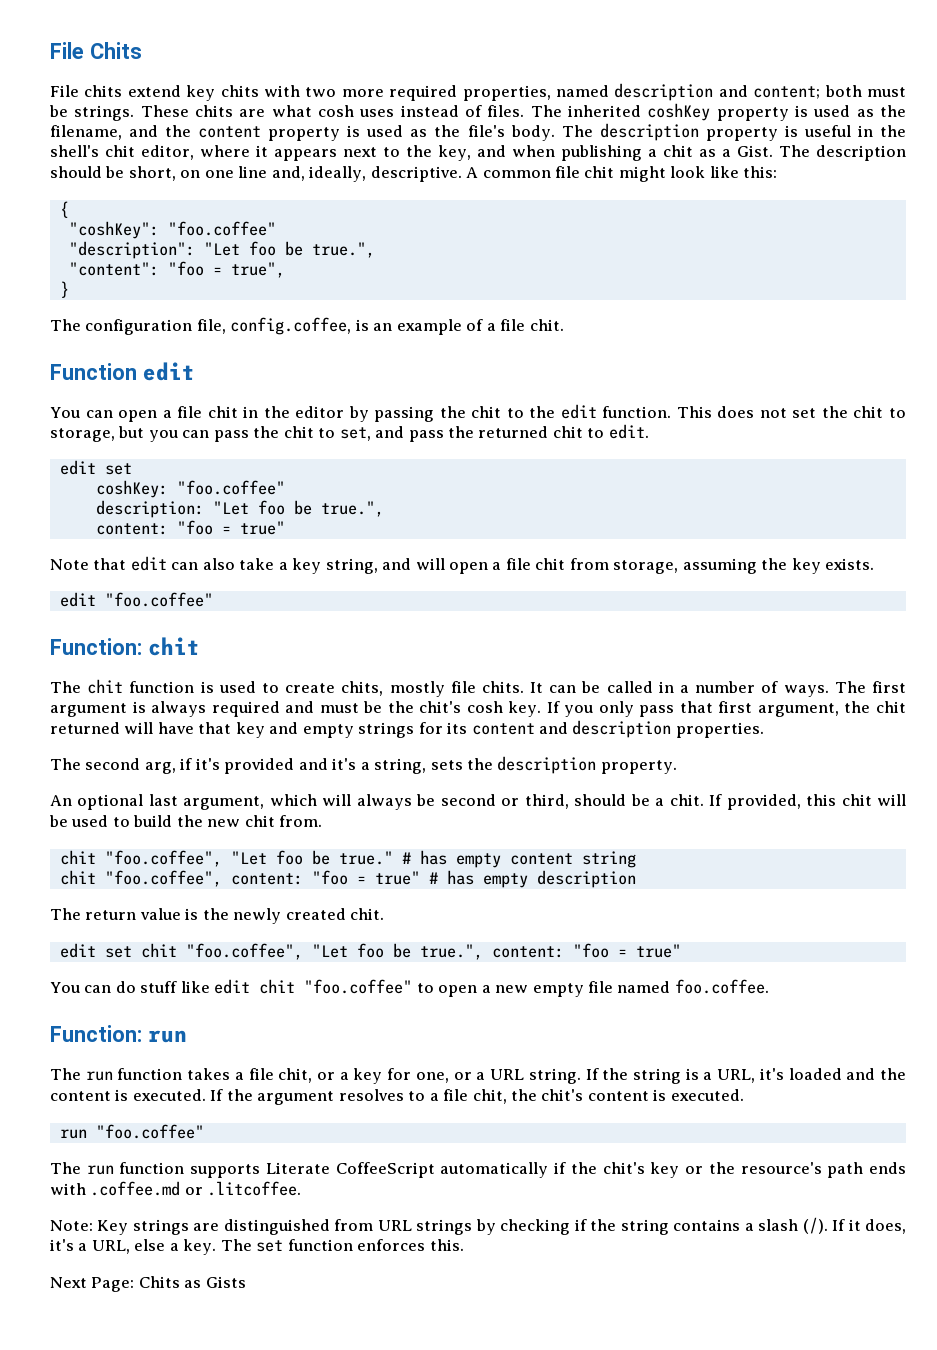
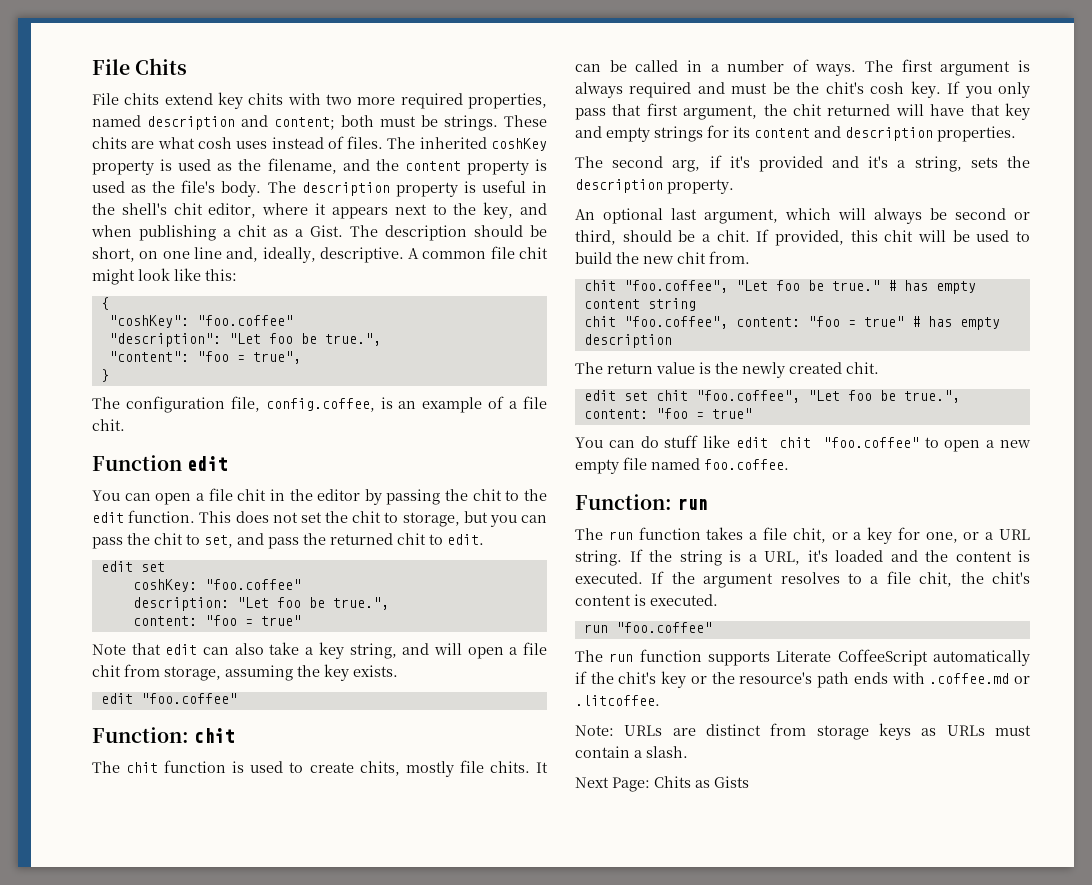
- Note: Key strings are distinguished from URL strings by checking if the string contains a slash (/). If it does, it's a URL, else a key. The set function enforces this.
+ Note: URLs are distinct from storage keys as URLs must contain a slash.

